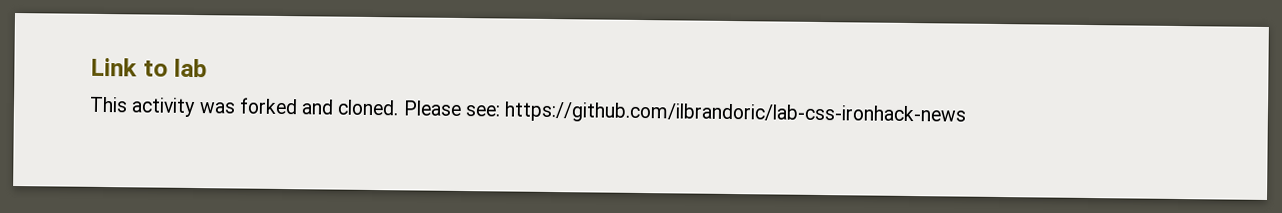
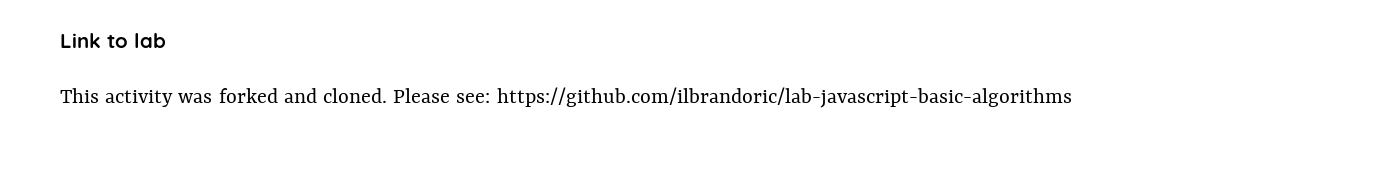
- Please see: https://github.com/ilbrandoric/lab-css-ironhack-news
+ Please see: https://github.com/ilbrandoric/lab-javascript-basic-algorithms

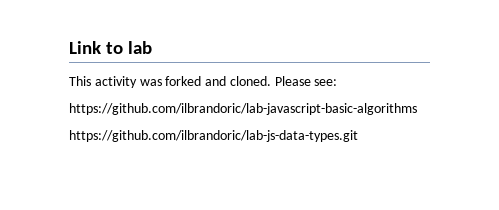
- Please see: https://github.com/ilbrandoric/lab-javascript-basic-algorithms
+ Please see:
+ https://github.com/ilbrandoric/lab-javascript-basic-algorithms
+ https://github.com/ilbrandoric/lab-js-data-types.git

